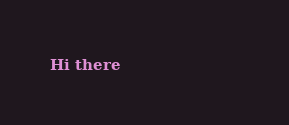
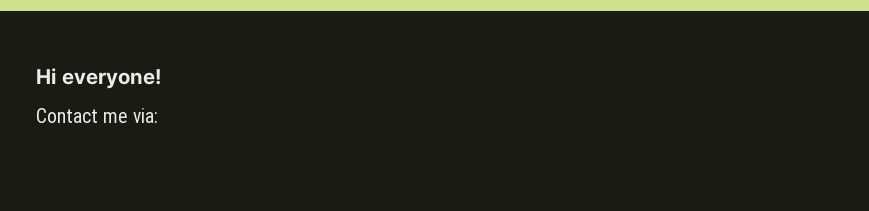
- Hi there
+ Hi everyone!
+ Contact me via:

